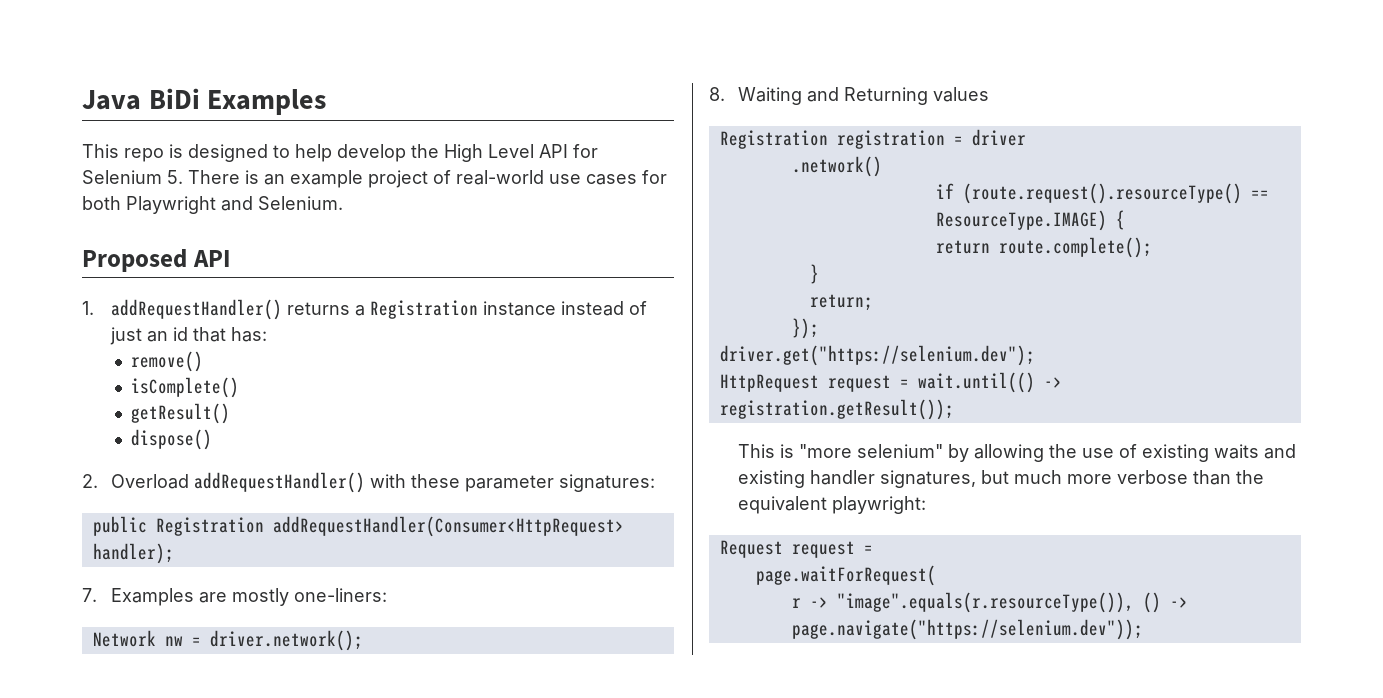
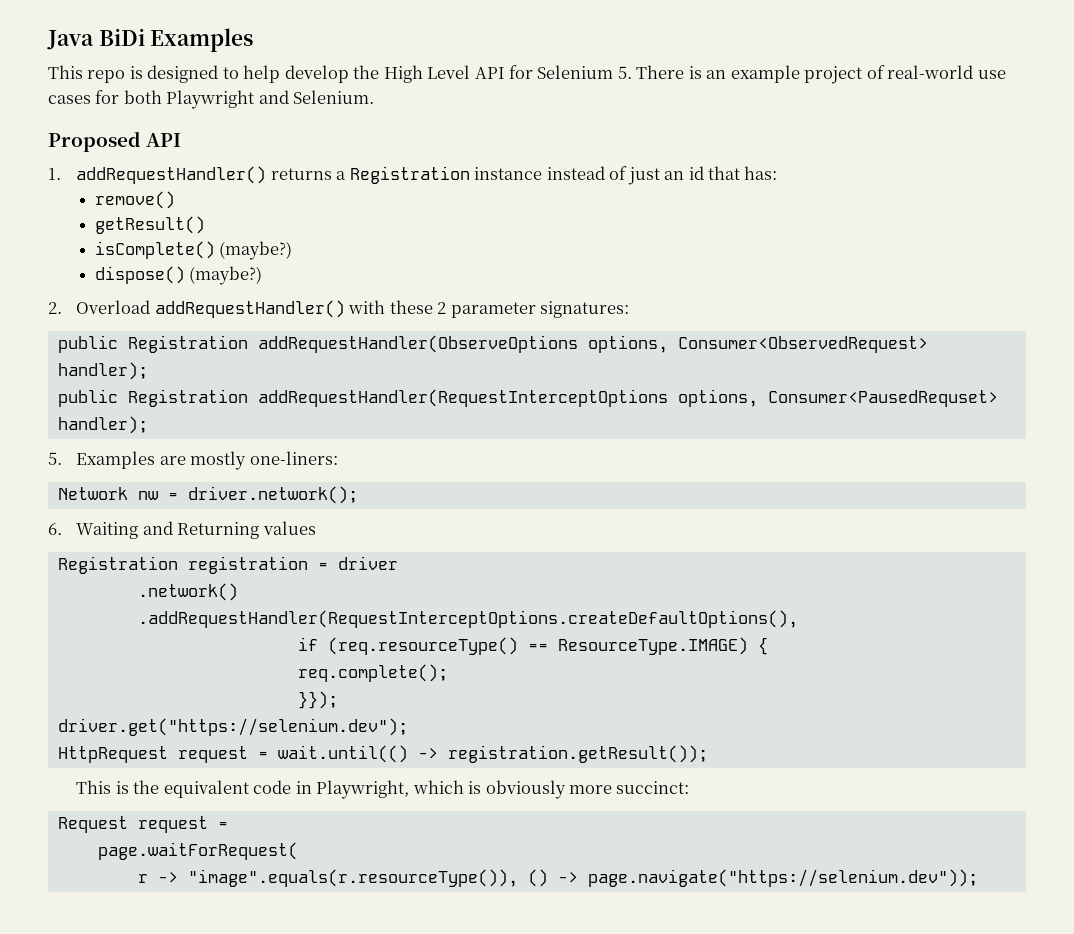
- isComplete()
+ isComplete() (maybe?)
- dispose()
+ dispose() (maybe?)
- 2. Overload addRequestHandler() with these parameter signatures:
+ 2. Overload addRequestHandler() with these 2 parameter signatures:
- public Registration addRequestHandler(Consumer<HttpRequest> handler);
- 7. Examples are mostly one-liners:
+ public Registration addRequestHandler(ObserveOptions options, Consumer<ObservedRequest> handler);
+ public Registration addRequestHandler(RequestInterceptOptions options, Consumer<PausedRequset> handler);
+ 5. Examples are mostly one-liners:
- 8. Waiting and Returning values
+ 6. Waiting and Returning values
+ .addRequestHandler(RequestInterceptOptions.createDefaultOptions(),
- if (route.request().resourceType() == ResourceType.IMAGE) {
+ if (req.resourceType() == ResourceType.IMAGE) {
- return route.complete();
- }
- return;
- });
+ req.complete();
+ }});
- This is "more selenium" by allowing the use of existing waits and existing handler signatures, but much more verbose than the equivalent playwright:
+ This is the equivalent code in Playwright, which is obviously more succinct:

